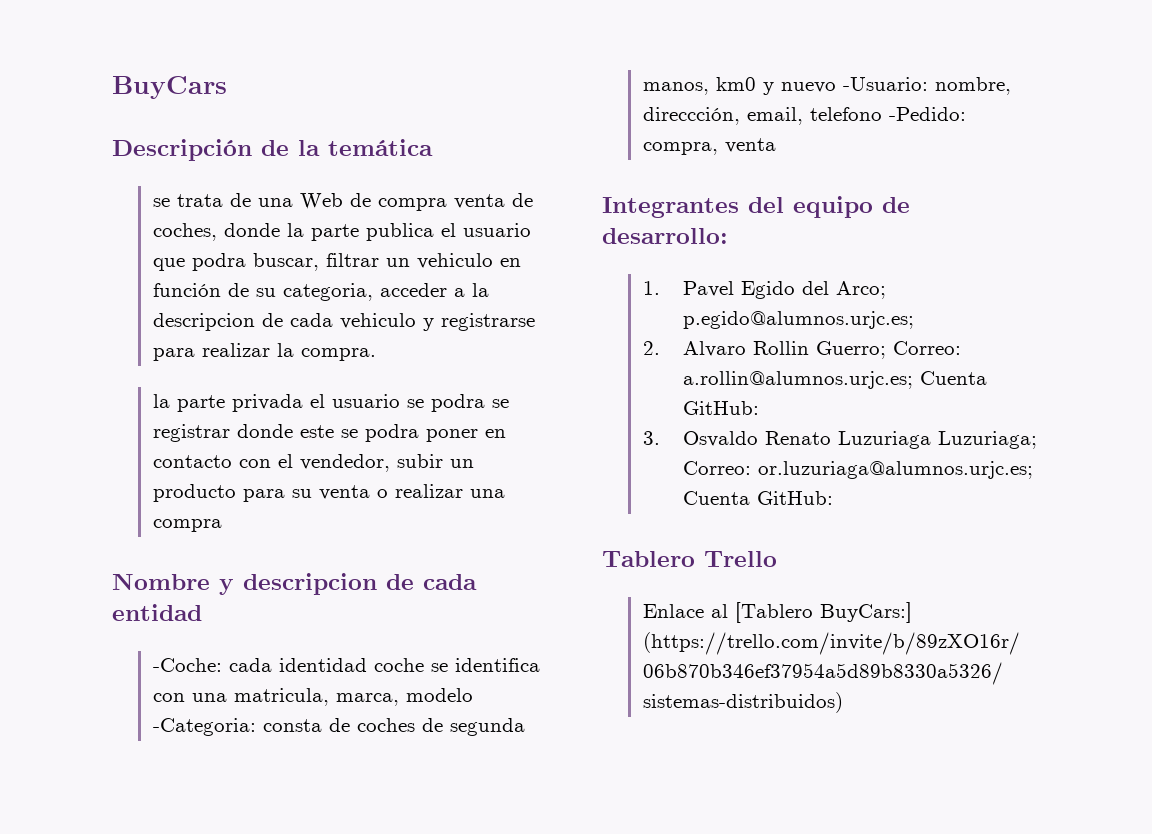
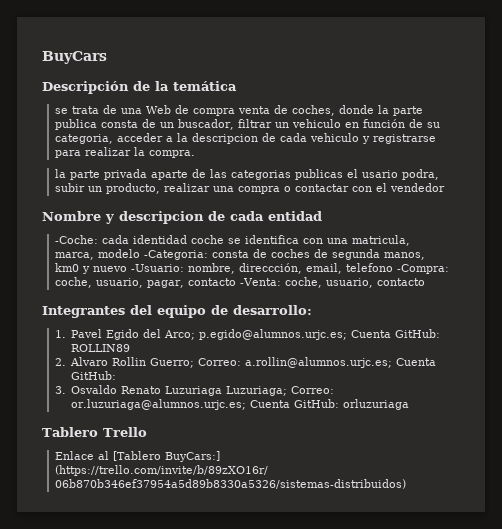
- se trata de una Web de compra venta de coches, donde la parte publica el usuario que podra buscar, filtrar un vehiculo en función de su categoria, acceder a la descripcion de cada vehiculo y registrarse para realizar la compra.
+ se trata de una Web de compra venta de coches, donde la parte publica consta de un buscador, filtrar un vehiculo en función de su categoria, acceder a la descripcion de cada vehiculo y registrarse para realizar la compra.
- la parte privada el usuario se podra se registrar donde este se podra poner en contacto con el vendedor, subir un producto para su venta o realizar una compra
+ la parte privada aparte de las categorias publicas el usario podra, subir un producto, realizar una compra o contactar con el vendedor
- -Coche: cada identidad coche se identifica con una matricula, marca, modelo -Categoria: consta de coches de segunda manos, km0 y nuevo -Usuario: nombre, direccción, email, telefono -Pedido: compra, venta
+ -Coche: cada identidad coche se identifica con una matricula, marca, modelo -Categoria: consta de coches de segunda manos, km0 y nuevo -Usuario: nombre, direccción, email, telefono -Compra: coche, usuario, pagar, contacto -Venta: coche, usuario, contacto
- 1. Pavel Egido del Arco; p.egido@alumnos.urjc.es;
+ 1. Pavel Egido del Arco; p.egido@alumnos.urjc.es; Cuenta GitHub: ROLLIN89
- 3. Osvaldo Renato Luzuriaga Luzuriaga; Correo: or.luzuriaga@alumnos.urjc.es; Cuenta GitHub:
+ 3. Osvaldo Renato Luzuriaga Luzuriaga; Correo: or.luzuriaga@alumnos.urjc.es; Cuenta GitHub: orluzuriaga

